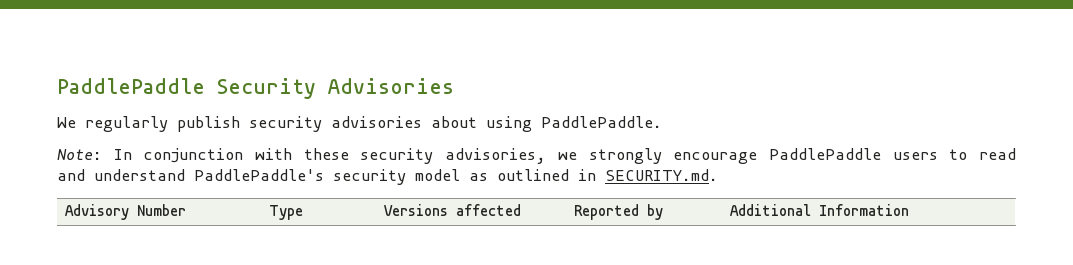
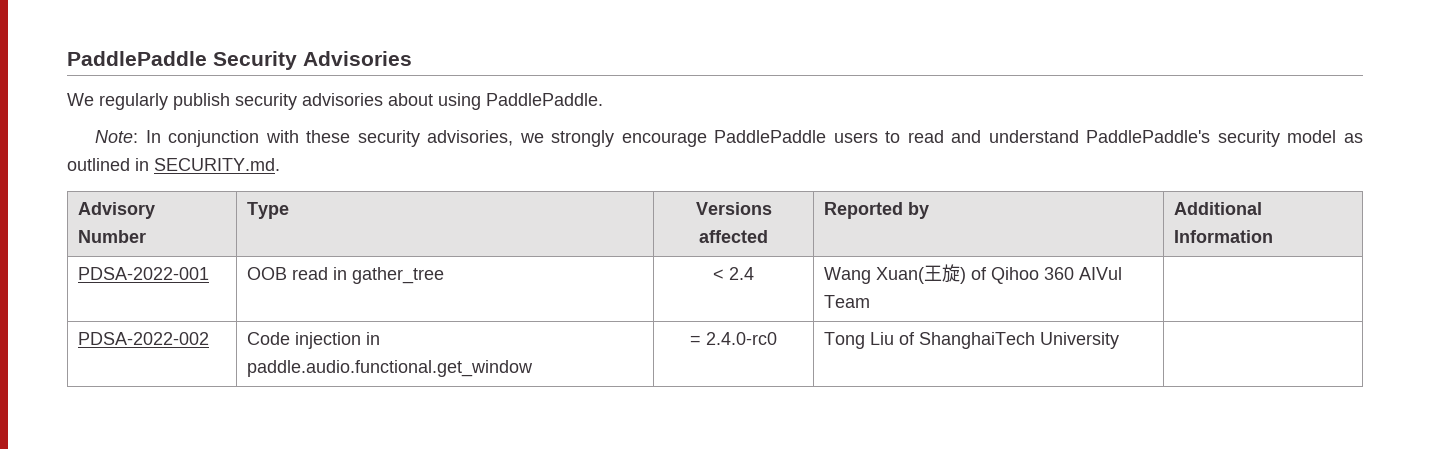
+ PDSA-2022-001 | OOB read in gather_tree | < 2.4 | Wang Xuan(王旋) of Qihoo 360 AIVul Team |
+ PDSA-2022-002 | Code injection in paddle.audio.functional.get_window | = 2.4.0-rc0 | Tong Liu of ShanghaiTech University |

